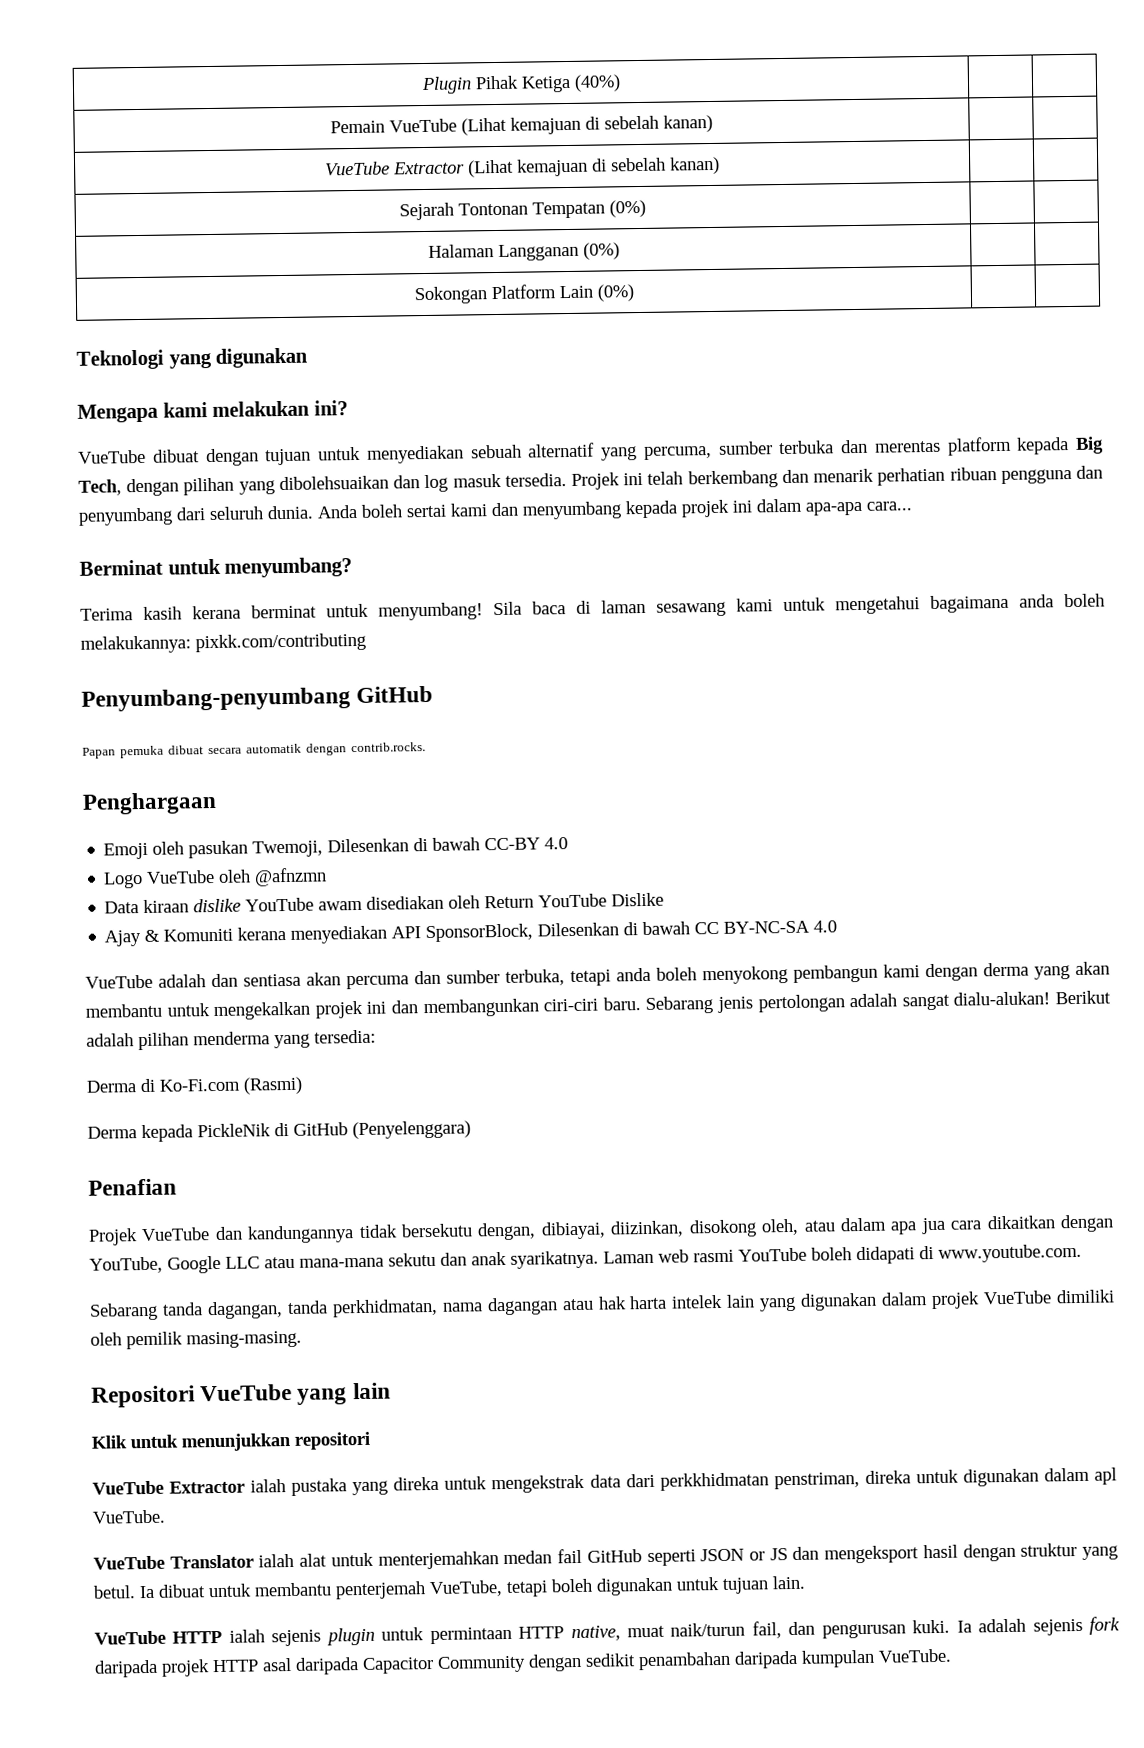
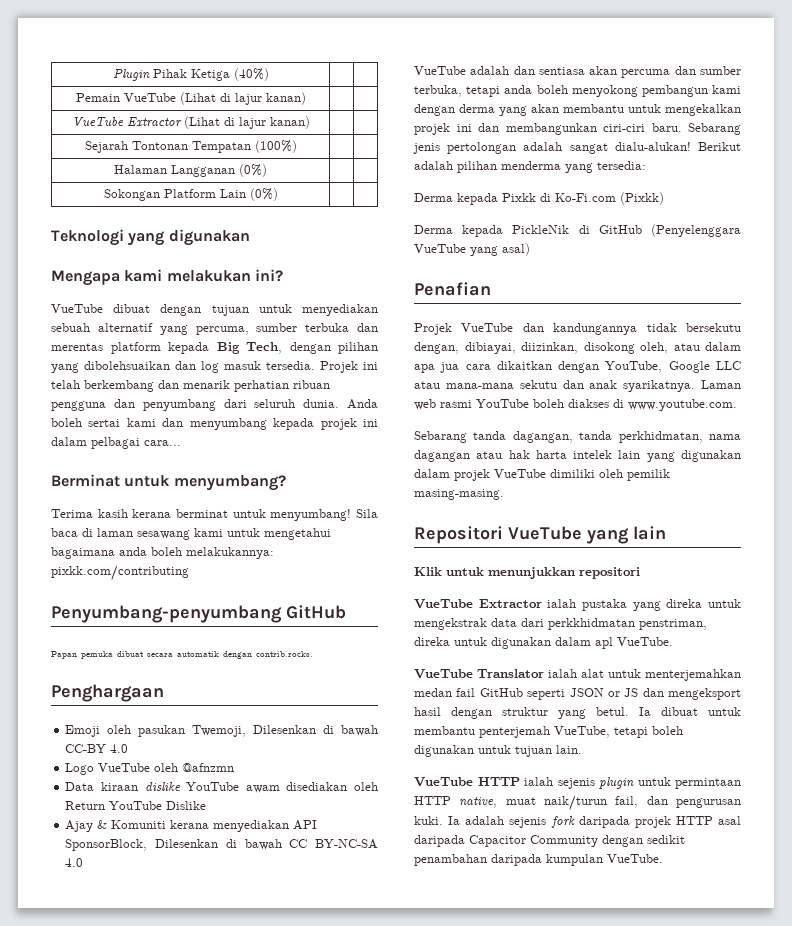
- Pemain VueTube (Lihat kemajuan di sebelah kanan) | |
+ Pemain VueTube (Lihat di lajur kanan) | |
- VueTube Extractor (Lihat kemajuan di sebelah kanan) | |
+ VueTube Extractor (Lihat di lajur kanan) | |
- Sejarah Tontonan Tempatan (0%) | |
+ Sejarah Tontonan Tempatan (100%) | |
- Anda boleh sertai kami dan menyumbang kepada projek ini dalam apa-apa cara...
+ Anda boleh sertai kami dan menyumbang kepada projek ini dalam pelbagai cara...
- Derma di Ko-Fi.com (Rasmi)
+ Derma kepada Pixkk di Ko-Fi.com (Pixkk)
- Derma kepada PickleNik di GitHub (Penyelenggara)
+ Derma kepada PickleNik di GitHub (Penyelenggara VueTube yang asal)
- Laman web rasmi YouTube boleh didapati di www.youtube.com.
+ Laman web rasmi YouTube boleh diakses di www.youtube.com.

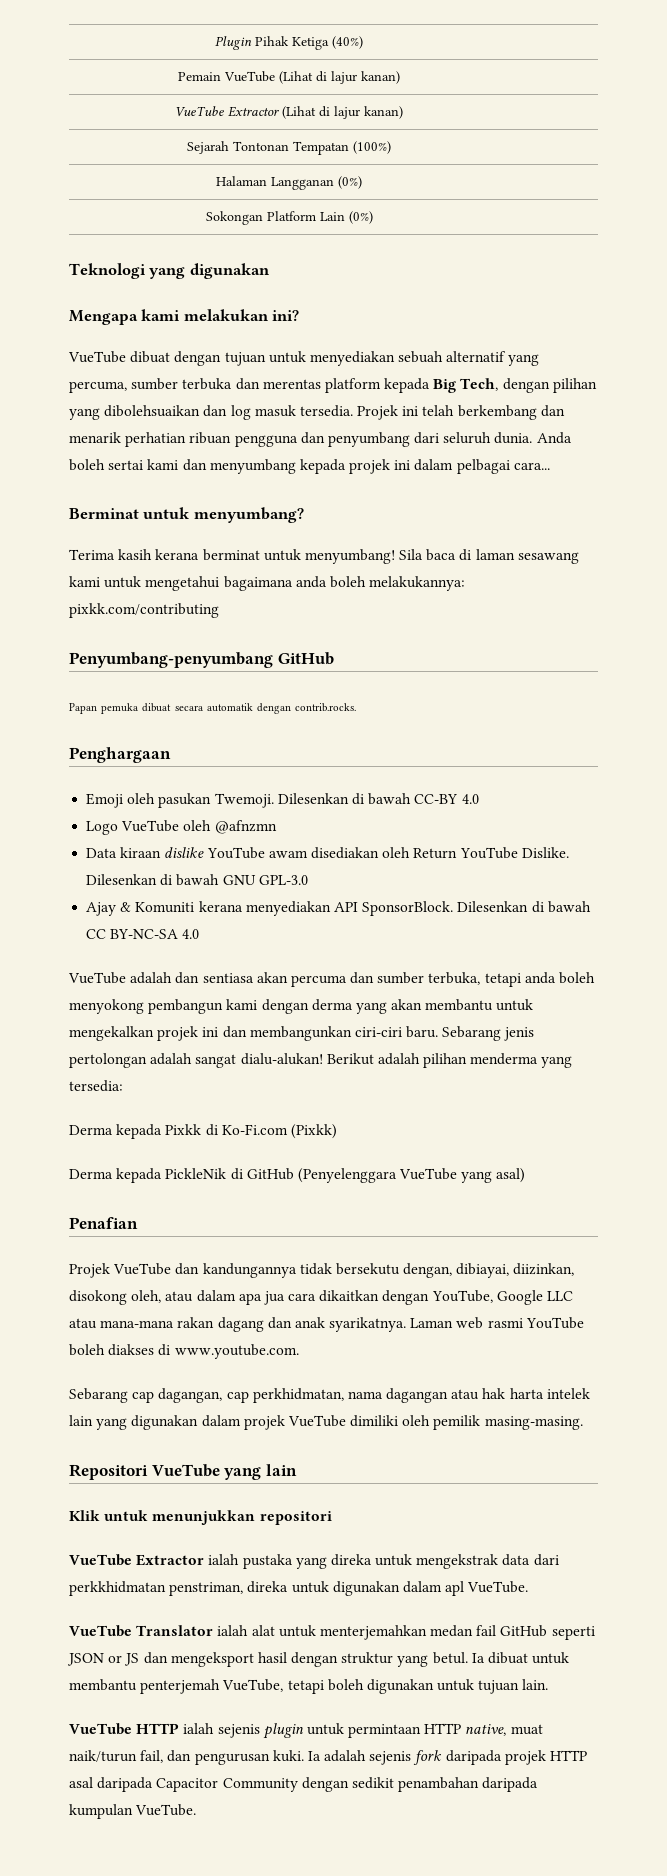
- Emoji oleh pasukan Twemoji, Dilesenkan di bawah CC-BY 4.0
+ Emoji oleh pasukan Twemoji. Dilesenkan di bawah CC-BY 4.0
- Data kiraan dislike YouTube awam disediakan oleh Return YouTube Dislike
+ Data kiraan dislike YouTube awam disediakan oleh Return YouTube Dislike. Dilesenkan di bawah GNU GPL-3.0
- Ajay & Komuniti kerana menyediakan API SponsorBlock, Dilesenkan di bawah CC BY-NC-SA 4.0
+ Ajay & Komuniti kerana menyediakan API SponsorBlock. Dilesenkan di bawah CC BY-NC-SA 4.0
- Projek VueTube dan kandungannya tidak bersekutu dengan, dibiayai, diizinkan, disokong oleh, atau dalam apa jua cara dikaitkan dengan YouTube, Google LLC atau mana-mana sekutu dan anak syarikatnya.
+ Projek VueTube dan kandungannya tidak bersekutu dengan, dibiayai, diizinkan, disokong oleh, atau dalam apa jua cara dikaitkan dengan YouTube, Google LLC atau mana-mana rakan dagang dan anak syarikatnya.
- Sebarang tanda dagangan, tanda perkhidmatan, nama dagangan atau hak harta intelek lain yang digunakan dalam projek VueTube dimiliki oleh pemilik masing-masing.
+ Sebarang cap dagangan, cap perkhidmatan, nama dagangan atau hak harta intelek lain yang digunakan dalam projek VueTube dimiliki oleh pemilik masing-masing.

